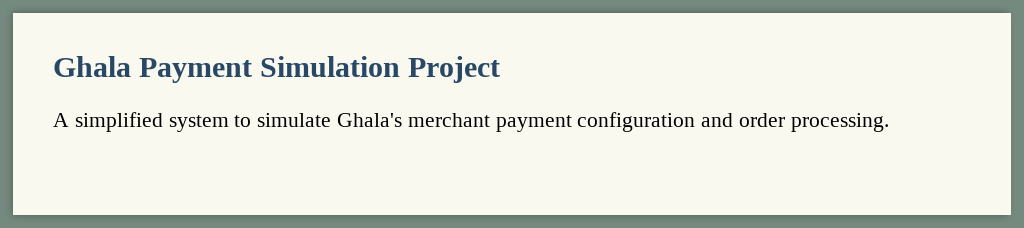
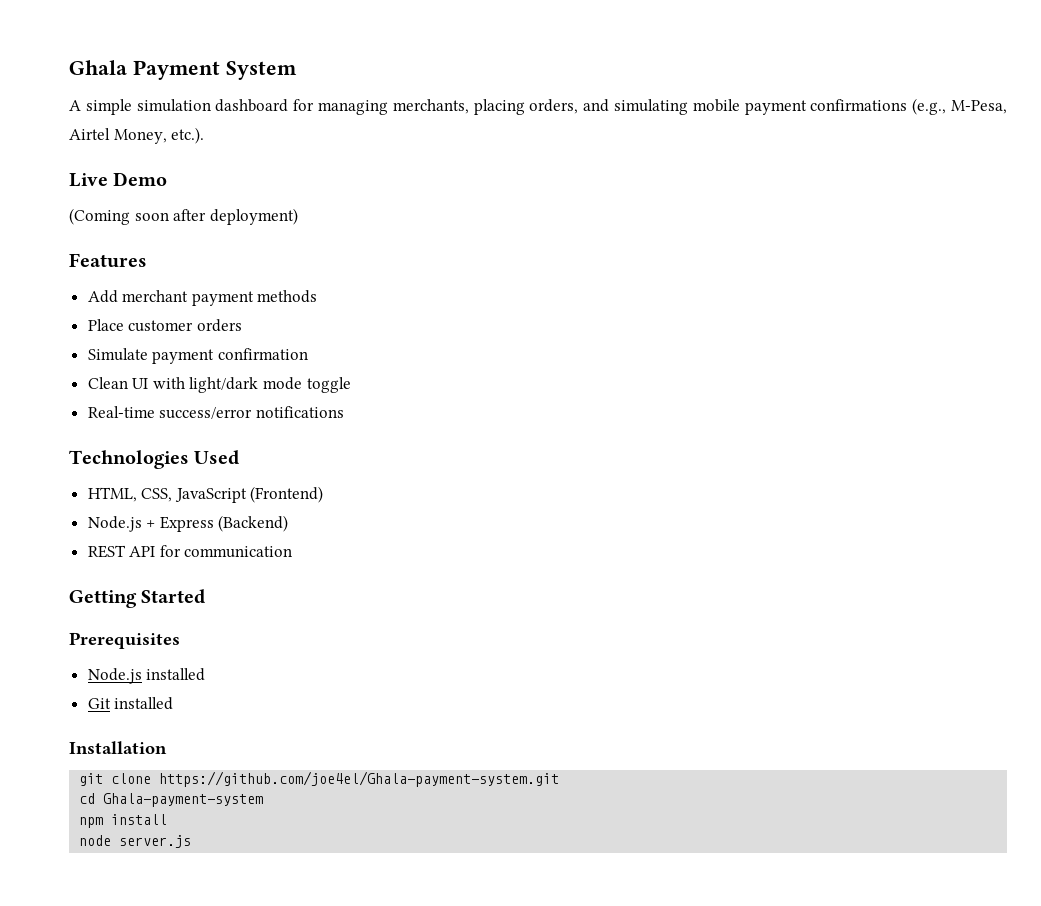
- Ghala Payment Simulation Project
+ Ghala Payment System
- A simplified system to simulate Ghala's merchant payment configuration and order processing.
+ A simple simulation dashboard for managing merchants, placing orders, and simulating mobile payment confirmations (e.g., M-Pesa, Airtel Money, etc.).
+ Live Demo
+ (Coming soon after deployment)
+ Features
+ Add merchant payment methods
+ Place customer orders
+ Simulate payment confirmation
+ Clean UI with light/dark mode toggle
+ Real-time success/error notifications
+ Technologies Used
+ HTML, CSS, JavaScript (Frontend)
+ Node.js + Express (Backend)
+ REST API for communication
+ Getting Started
+ Prerequisites
+ Node.js installed
+ Git installed
+ Installation
+ git clone https://github.com/joe4el/Ghala-payment-system.git
+ cd Ghala-payment-system
+ npm install
+ node server.js

